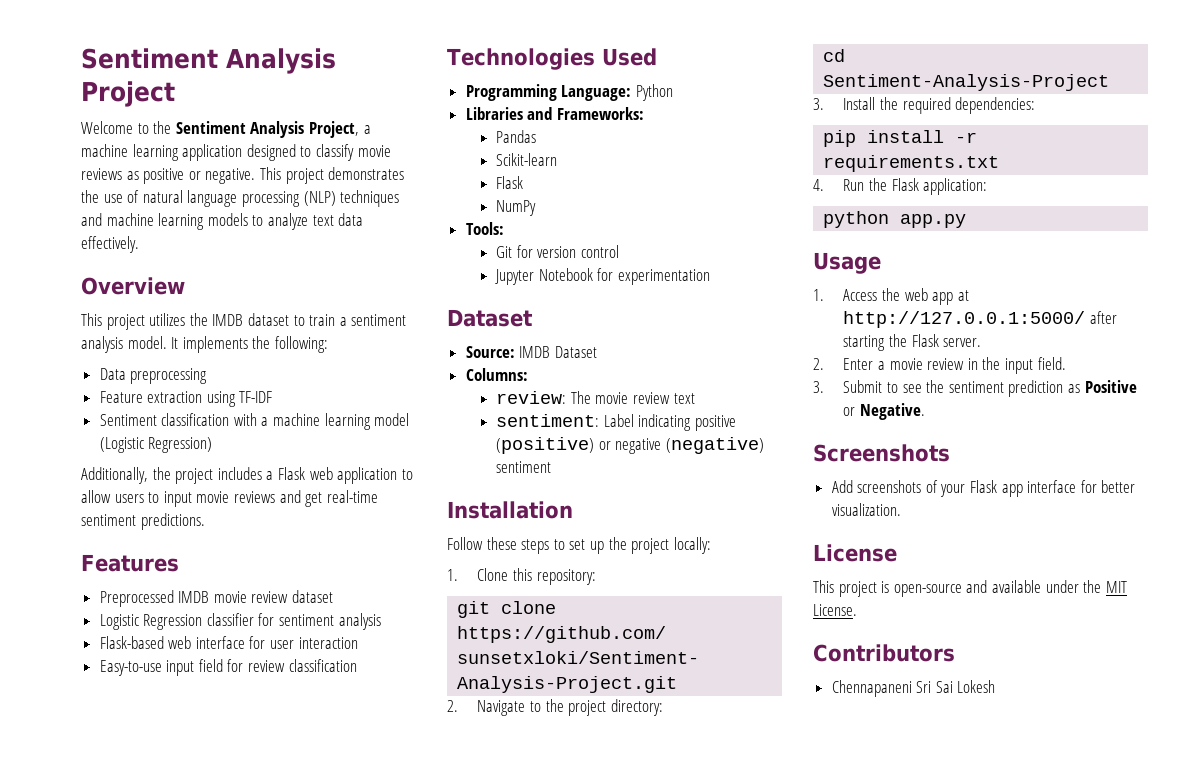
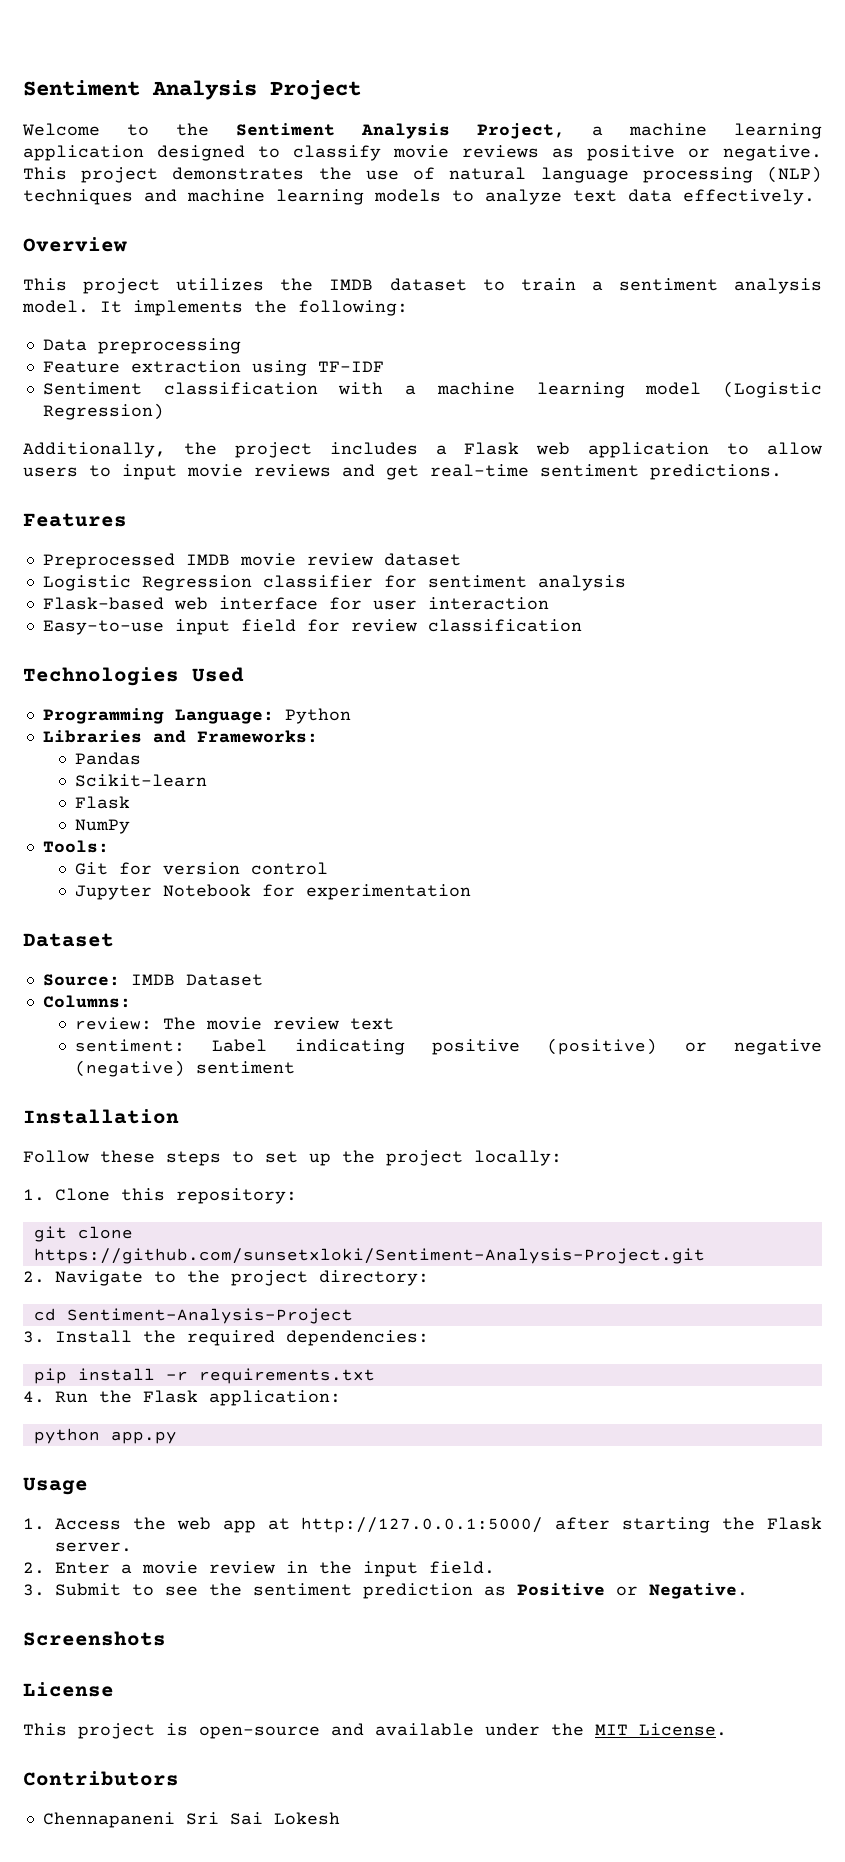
- Add screenshots of your Flask app interface for better visualization.

